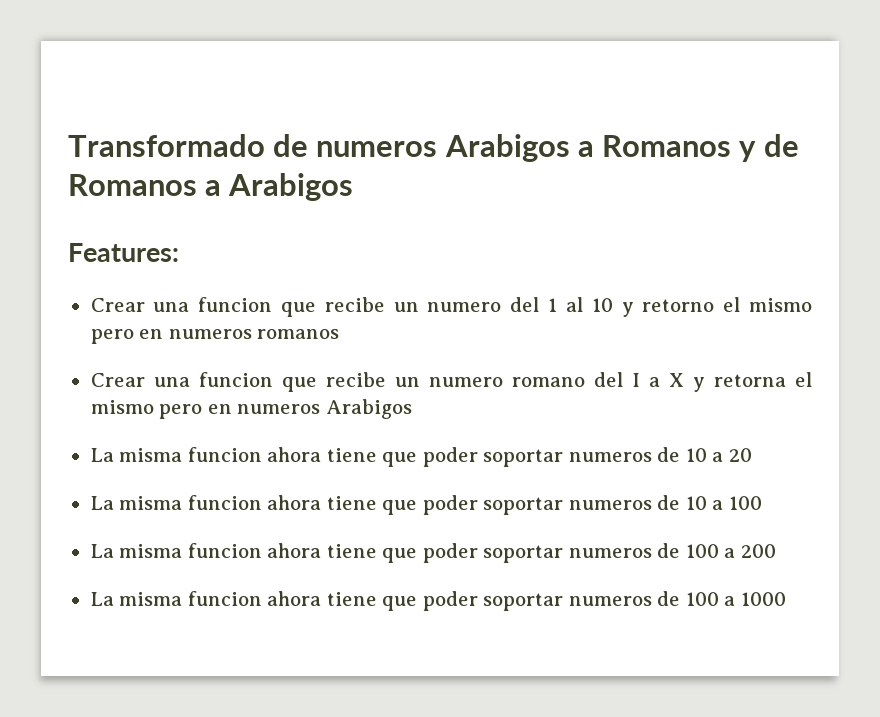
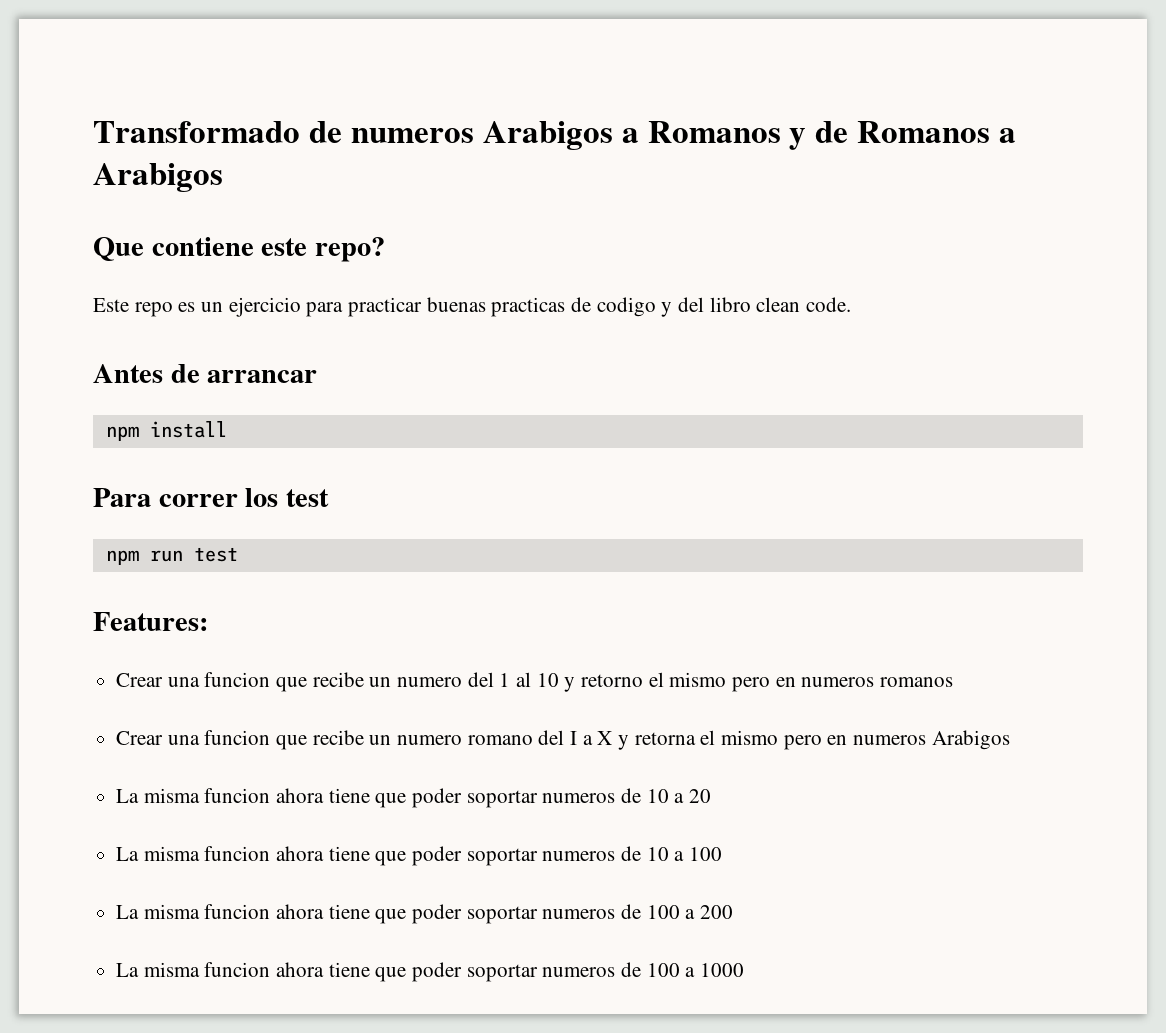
+ Que contiene este repo?
+ Este repo es un ejercicio para practicar buenas practicas de codigo y del libro clean code.
+ Antes de arrancar
+ npm install
+ Para correr los test
+ npm run test

